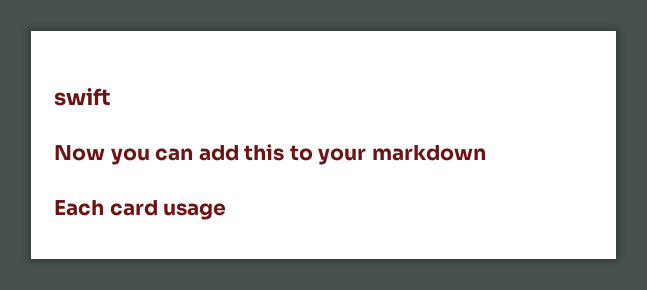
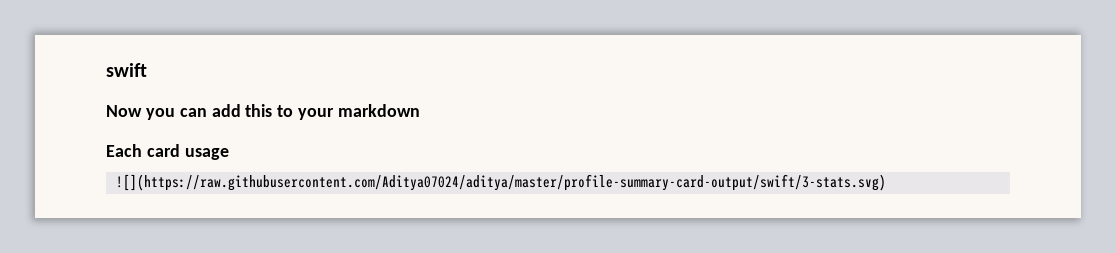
+ ![](https://raw.githubusercontent.com/Aditya07024/aditya/master/profile-summary-card-output/swift/3-stats.svg)

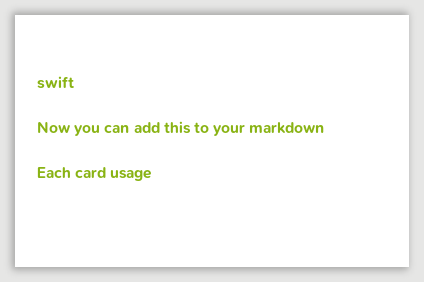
- ![](https://raw.githubusercontent.com/Aditya07024/aditya/master/profile-summary-card-output/swift/3-stats.svg)

